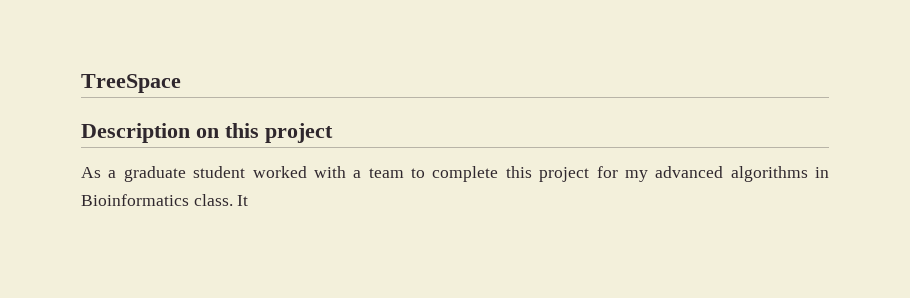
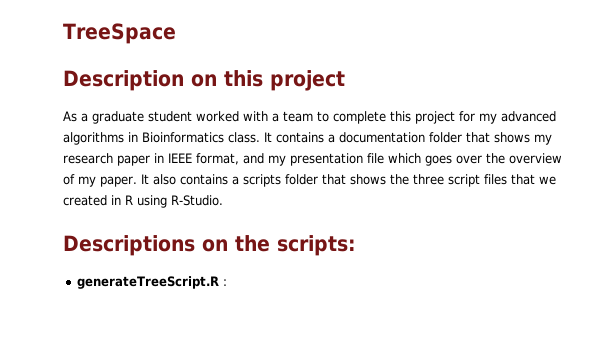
- It
+ It contains a documentation folder that shows my research paper in IEEE format, and my presentation file which goes over the overview of my paper. It also contains a scripts folder that shows the three script files that we created in R using R-Studio.
+ Descriptions on the scripts:
+ generateTreeScript.R :

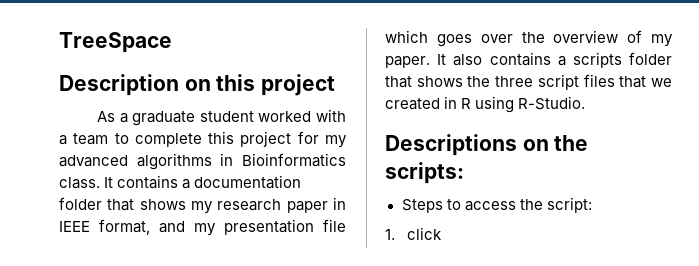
- generateTreeScript.R :
+ Steps to access the script:
+ 1. click

